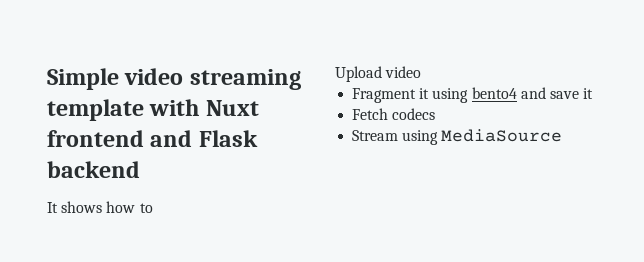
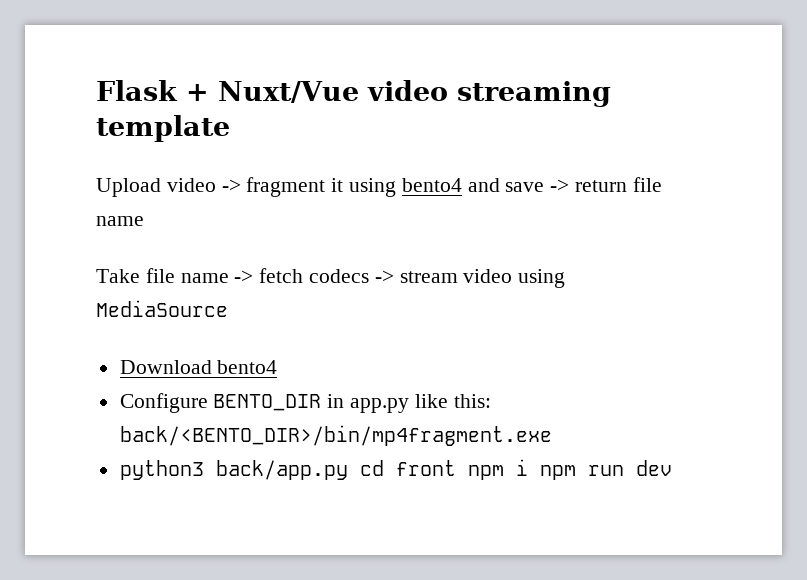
- Simple video streaming template with Nuxt frontend and Flask backend
- It shows how to
+ Flask + Nuxt/Vue video streaming template
- Upload video
- Fragment it using bento4 and save it
- Fetch codecs
- Stream using MediaSource
+ Upload video -> fragment it using bento4 and save -> return file name
+ Take file name -> fetch codecs -> stream video using MediaSource
+ Download bento4
+ Configure BENTO_DIR in app.py like this: back/<BENTO_DIR>/bin/mp4fragment.exe
+ python3 back/app.py cd front npm i npm run dev

